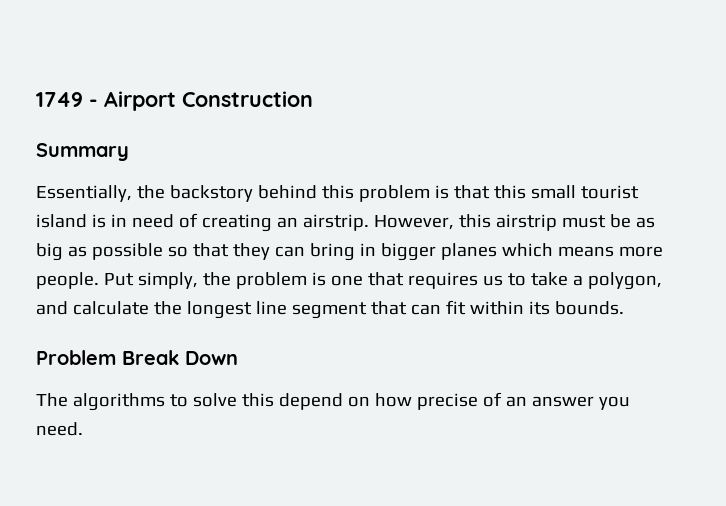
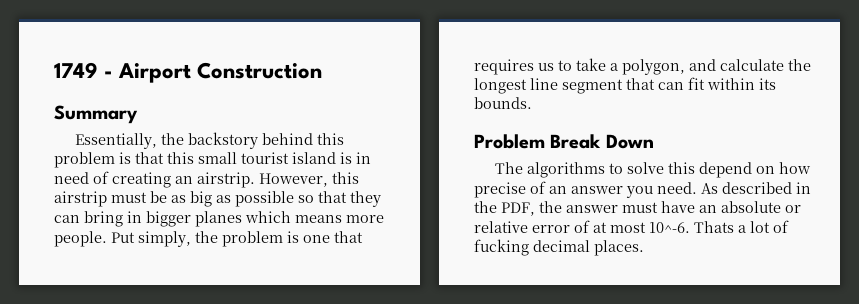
+ As described in the PDF, the answer must have an absolute or relative error of at most 10^-6. Thats a lot of fucking decimal places.

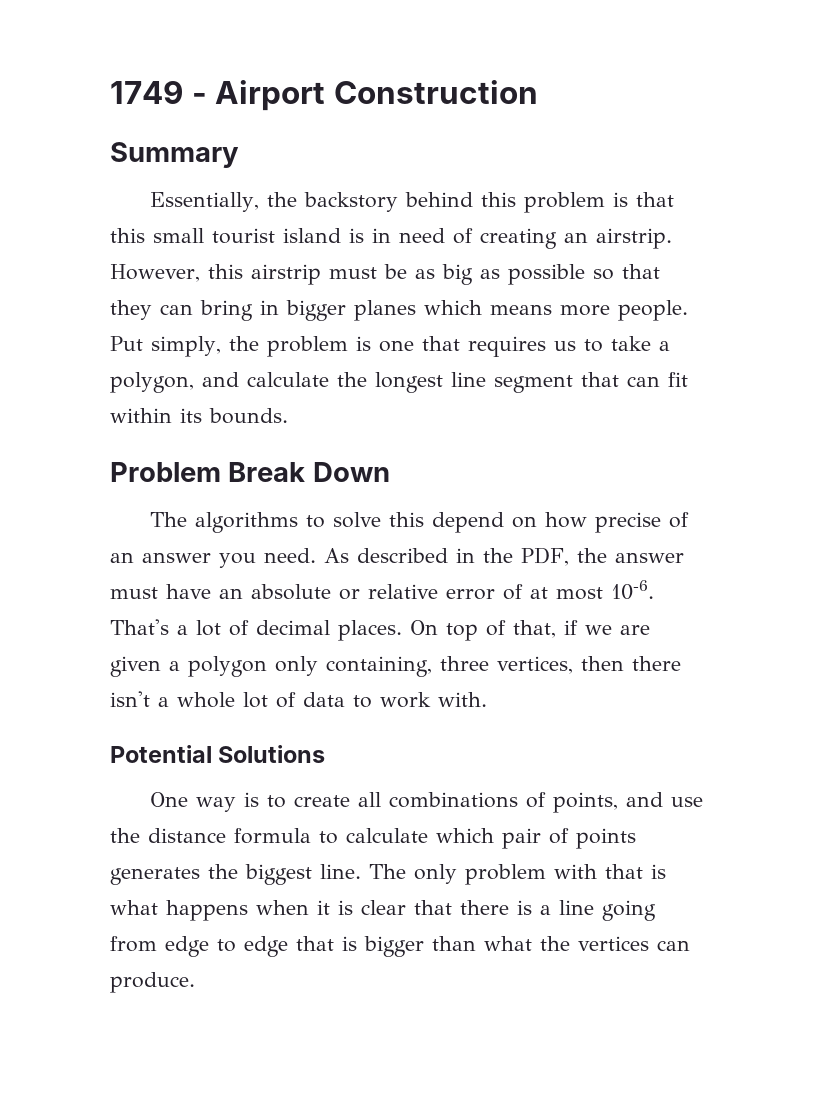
- As described in the PDF, the answer must have an absolute or relative error of at most 10^-6. Thats a lot of fucking decimal places.
+ As described in the PDF, the answer must have an absolute or relative error of at most 10-6. That's a lot of decimal places.
+ On top of that, if we are given a polygon only containing, three vertices, then there isn't a whole lot of data to work with.
+ Potential Solutions
+ One way is to create all combinations of points, and use the distance formula to calculate which pair of points generates the biggest line. The only problem with that is what happens when it is clear that there is a line going from edge to edge that is bigger than what the vertices can produce.

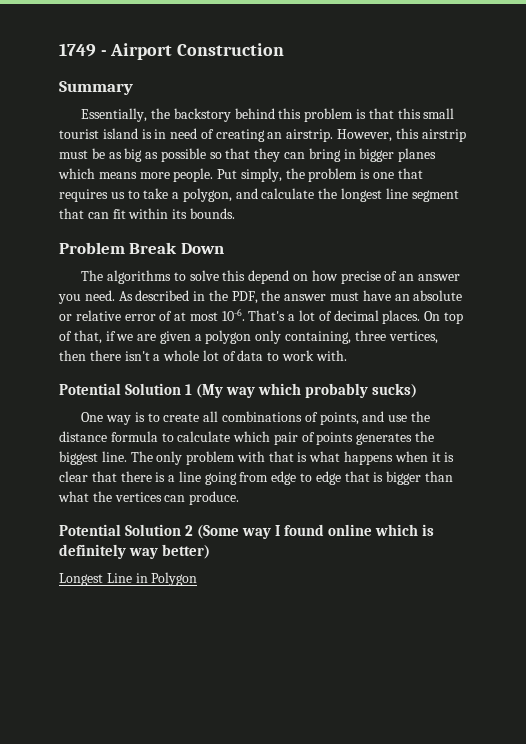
- Potential Solutions
+ Potential Solution 1 (My way which probably sucks)
+ Potential Solution 2 (Some way I found online which is definitely way better)
+ Longest Line in Polygon

